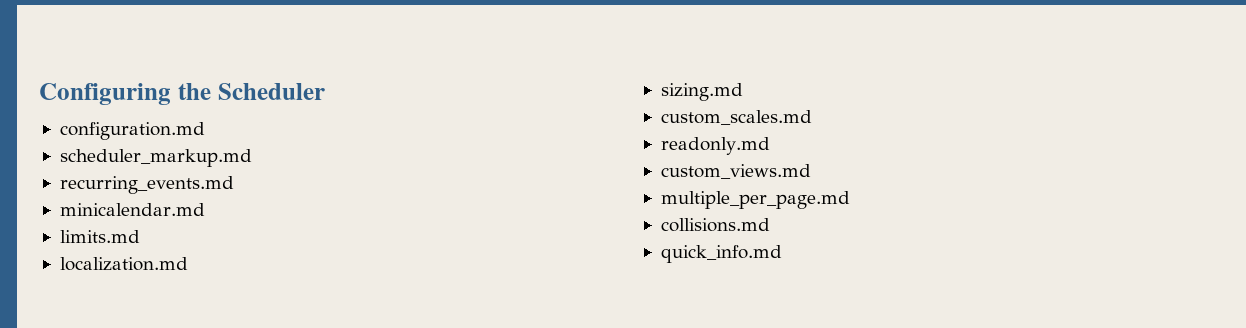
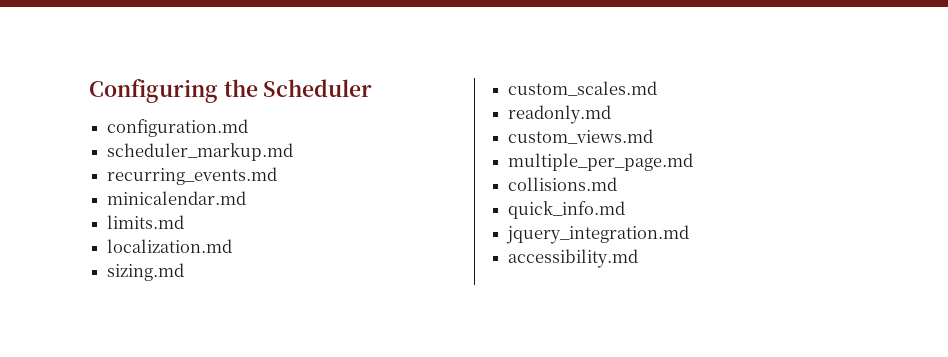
+ jquery_integration.md
+ accessibility.md

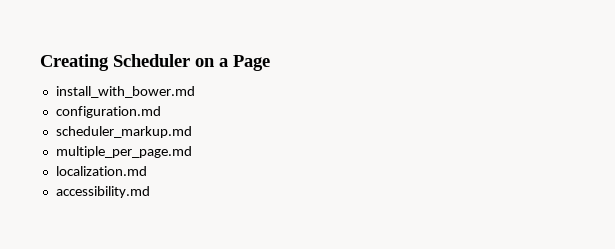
- Configuring the Scheduler
+ Creating Scheduler on a Page
+ install_with_bower.md
  configuration.md
  scheduler_markup.md
- recurring_events.md
- minicalendar.md
- limits.md
+ multiple_per_page.md
  localization.md
- sizing.md
- custom_scales.md
- readonly.md
- custom_views.md
- multiple_per_page.md
- collisions.md
- quick_info.md
- jquery_integration.md

